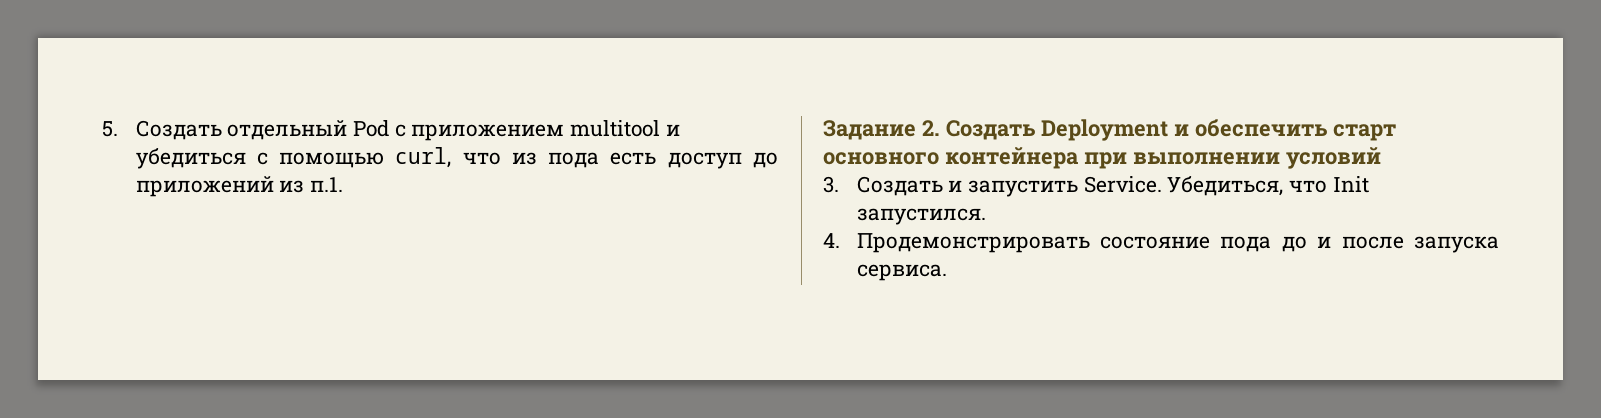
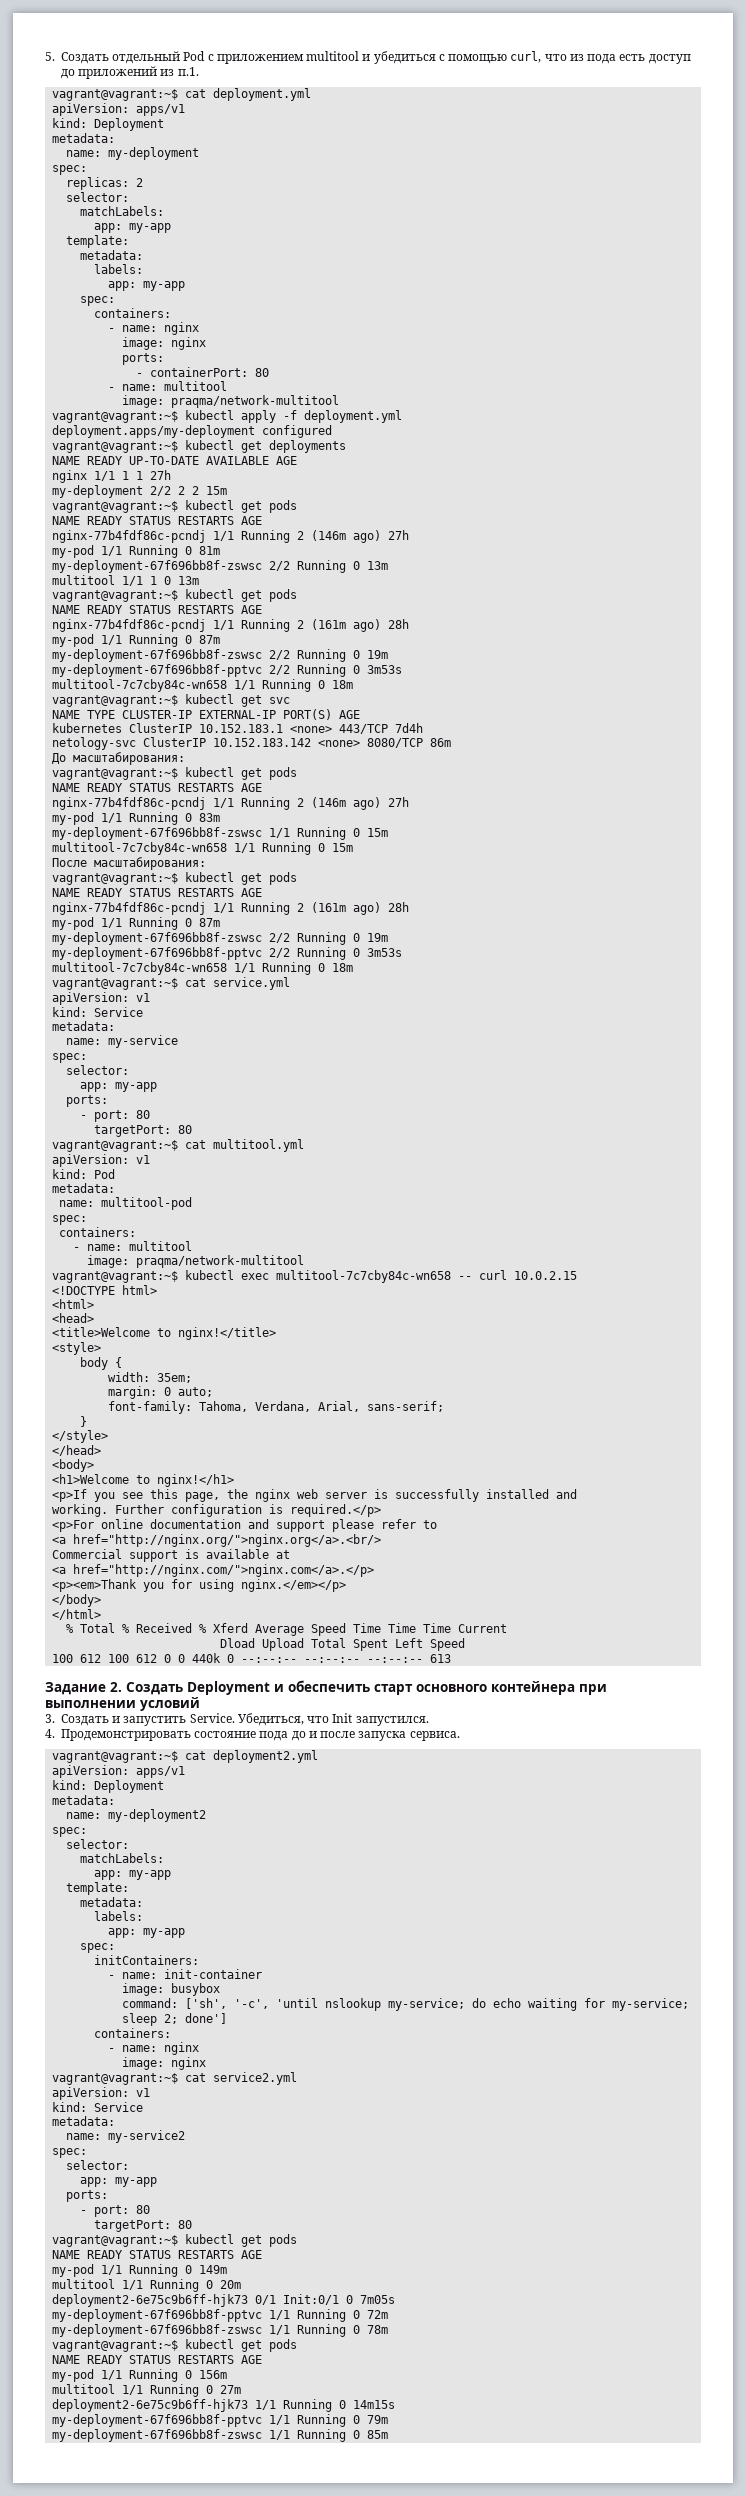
+ vagrant@vagrant:~$ cat deployment.yml
+ apiVersion: apps/v1
+ kind: Deployment
+ metadata:
+ name: my-deployment
+ spec:
+ replicas: 2
+ selector:
+ matchLabels:
+ app: my-app
+ template:
+ metadata:
+ labels:
+ app: my-app
+ spec:
+ containers:
+ - name: nginx
+ image: nginx
+ ports:
+ - containerPort: 80
+ - name: multitool
+ image: praqma/network-multitool
+ vagrant@vagrant:~$ kubectl apply -f deployment.yml
+ deployment.apps/my-deployment configured
+ vagrant@vagrant:~$ kubectl get deployments
+ NAME READY UP-TO-DATE AVAILABLE AGE
+ nginx 1/1 1 1 27h
+ my-deployment 2/2 2 2 15m
+ vagrant@vagrant:~$ kubectl get pods
+ NAME READY STATUS RESTARTS AGE
+ nginx-77b4fdf86c-pcndj 1/1 Running 2 (146m ago) 27h
+ my-pod 1/1 Running 0 81m
+ my-deployment-67f696bb8f-zswsc 2/2 Running 0 13m
+ multitool 1/1 1 0 13m
+ vagrant@vagrant:~$ kubectl get pods
+ NAME READY STATUS RESTARTS AGE
+ nginx-77b4fdf86c-pcndj 1/1 Running 2 (161m ago) 28h
+ my-pod 1/1 Running 0 87m
+ my-deployment-67f696bb8f-zswsc 2/2 Running 0 19m
+ my-deployment-67f696bb8f-pptvc 2/2 Running 0 3m53s
+ multitool-7c7cby84c-wn658 1/1 Running 0 18m
+ vagrant@vagrant:~$ kubectl get svc
+ NAME TYPE CLUSTER-IP EXTERNAL-IP PORT(S) AGE
+ kubernetes ClusterIP 10.152.183.1 <none> 443/TCP 7d4h
+ netology-svc ClusterIP 10.152.183.142 <none> 8080/TCP 86m
+ До масштабирования:
+ vagrant@vagrant:~$ kubectl get pods
+ NAME READY STATUS RESTARTS AGE
+ nginx-77b4fdf86c-pcndj 1/1 Running 2 (146m ago) 27h
+ my-pod 1/1 Running 0 83m
+ my-deployment-67f696bb8f-zswsc 1/1 Running 0 15m
+ multitool-7c7cby84c-wn658 1/1 Running 0 15m
+ После масштабирования:
+ vagrant@vagrant:~$ kubectl get pods
+ NAME READY STATUS RESTARTS AGE
+ nginx-77b4fdf86c-pcndj 1/1 Running 2 (161m ago) 28h
+ my-pod 1/1 Running 0 87m
+ my-deployment-67f696bb8f-zswsc 2/2 Running 0 19m
+ my-deployment-67f696bb8f-pptvc 2/2 Running 0 3m53s
+ multitool-7c7cby84c-wn658 1/1 Running 0 18m
+ vagrant@vagrant:~$ cat service.yml
+ apiVersion: v1
+ kind: Service
+ metadata:
+ name: my-service
+ spec:
+ selector:
+ app: my-app
+ ports:
+ - port: 80
+ targetPort: 80
+ vagrant@vagrant:~$ cat multitool.yml
+ apiVersion: v1
+ kind: Pod
+ metadata:
+ name: multitool-pod
+ spec:
+ containers:
+ - name: multitool
+ image: praqma/network-multitool
+ vagrant@vagrant:~$ kubectl exec multitool-7c7cby84c-wn658 -- curl 10.0.2.15
+ <!DOCTYPE html>
+ <html>
+ <head>
+ <title>Welcome to nginx!</title>
+ <style>
+ body {
+ width: 35em;
+ margin: 0 auto;
+ font-family: Tahoma, Verdana, Arial, sans-serif;
+ }
+ </style>
+ </head>
+ <body>
+ <h1>Welcome to nginx!</h1>
+ <p>If you see this page, the nginx web server is successfully installed and
+ working. Further configuration is required.</p>
+ <p>For online documentation and support please refer to
+ <a href="http://nginx.org/">nginx.org</a>.<br/>
+ Commercial support is available at
+ <a href="http://nginx.com/">nginx.com</a>.</p>
+ <p><em>Thank you for using nginx.</em></p>
+ </body>
+ </html>
+ % Total % Received % Xferd Average Speed Time Time Time Current
+ Dload Upload Total Spent Left Speed
+ 100 612 100 612 0 0 440k 0 --:--:-- --:--:-- --:--:-- 613
+ vagrant@vagrant:~$ cat deployment2.yml
+ apiVersion: apps/v1
+ kind: Deployment
+ metadata:
+ name: my-deployment2
+ spec:
+ selector:
+ matchLabels:
+ app: my-app
+ template:
+ metadata:
+ labels:
+ app: my-app
+ spec:
+ initContainers:
+ - name: init-container
+ image: busybox
+ command: ['sh', '-c', 'until nslookup my-service; do echo waiting for my-service; sleep 2; done']
+ containers:
+ - name: nginx
+ image: nginx
+ vagrant@vagrant:~$ cat service2.yml
+ apiVersion: v1
+ kind: Service
+ metadata:
+ name: my-service2
+ spec:
+ selector:
+ app: my-app
+ ports:
+ - port: 80
+ targetPort: 80
+ vagrant@vagrant:~$ kubectl get pods
+ NAME READY STATUS RESTARTS AGE
+ my-pod 1/1 Running 0 149m
+ multitool 1/1 Running 0 20m
+ deployment2-6e75c9b6ff-hjk73 0/1 Init:0/1 0 7m05s
+ my-deployment-67f696bb8f-pptvc 1/1 Running 0 72m
+ my-deployment-67f696bb8f-zswsc 1/1 Running 0 78m
+ vagrant@vagrant:~$ kubectl get pods
+ NAME READY STATUS RESTARTS AGE
+ my-pod 1/1 Running 0 156m
+ multitool 1/1 Running 0 27m
+ deployment2-6e75c9b6ff-hjk73 1/1 Running 0 14m15s
+ my-deployment-67f696bb8f-pptvc 1/1 Running 0 79m
+ my-deployment-67f696bb8f-zswsc 1/1 Running 0 85m

